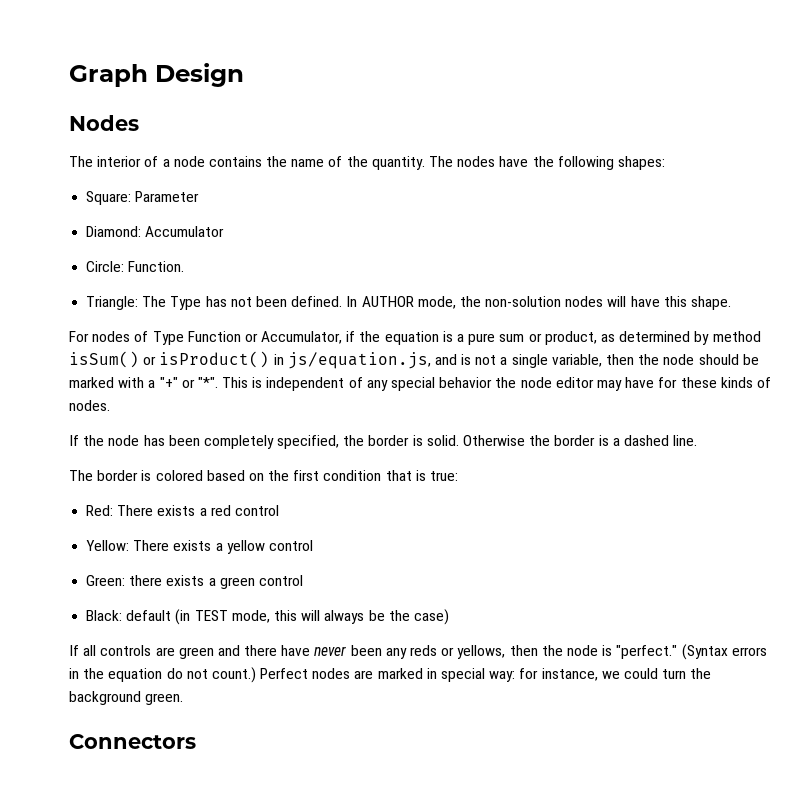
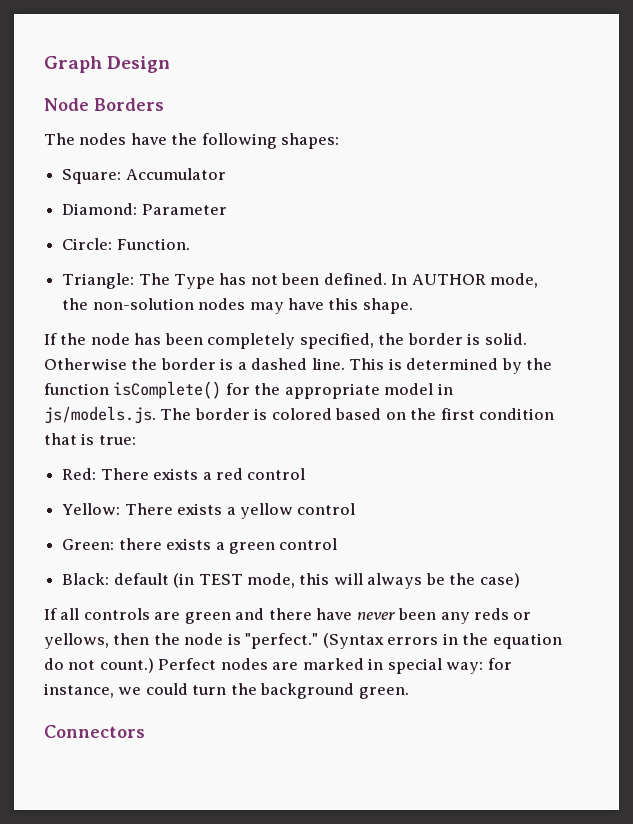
- Nodes
- The interior of a node contains the name of the quantity. The nodes have the following shapes:
+ Node Borders
+ The nodes have the following shapes:
- Square: Parameter
+ Square: Accumulator
- Diamond: Accumulator
+ Diamond: Parameter
- In AUTHOR mode, the non-solution nodes will have this shape.
+ In AUTHOR mode, the non-solution nodes may have this shape.
- For nodes of Type Function or Accumulator, if the equation is a pure sum or product, as determined by method isSum() or isProduct() in js/equation.js, and is not a single variable, then the node should be marked with a "+" or "*". This is independent of any special behavior the node editor may have for these kinds of nodes.
- Otherwise the border is a dashed line.
- The border is colored based on the first condition that is true:
+ Otherwise the border is a dashed line. This is determined by the function isComplete() for the appropriate model in js/models.js. The border is colored based on the first condition that is true:

